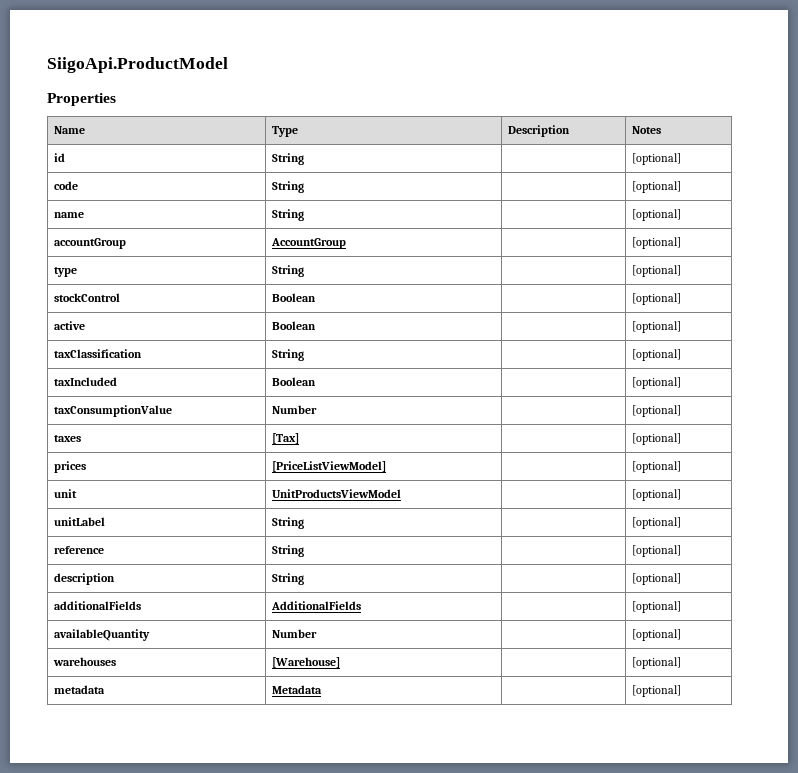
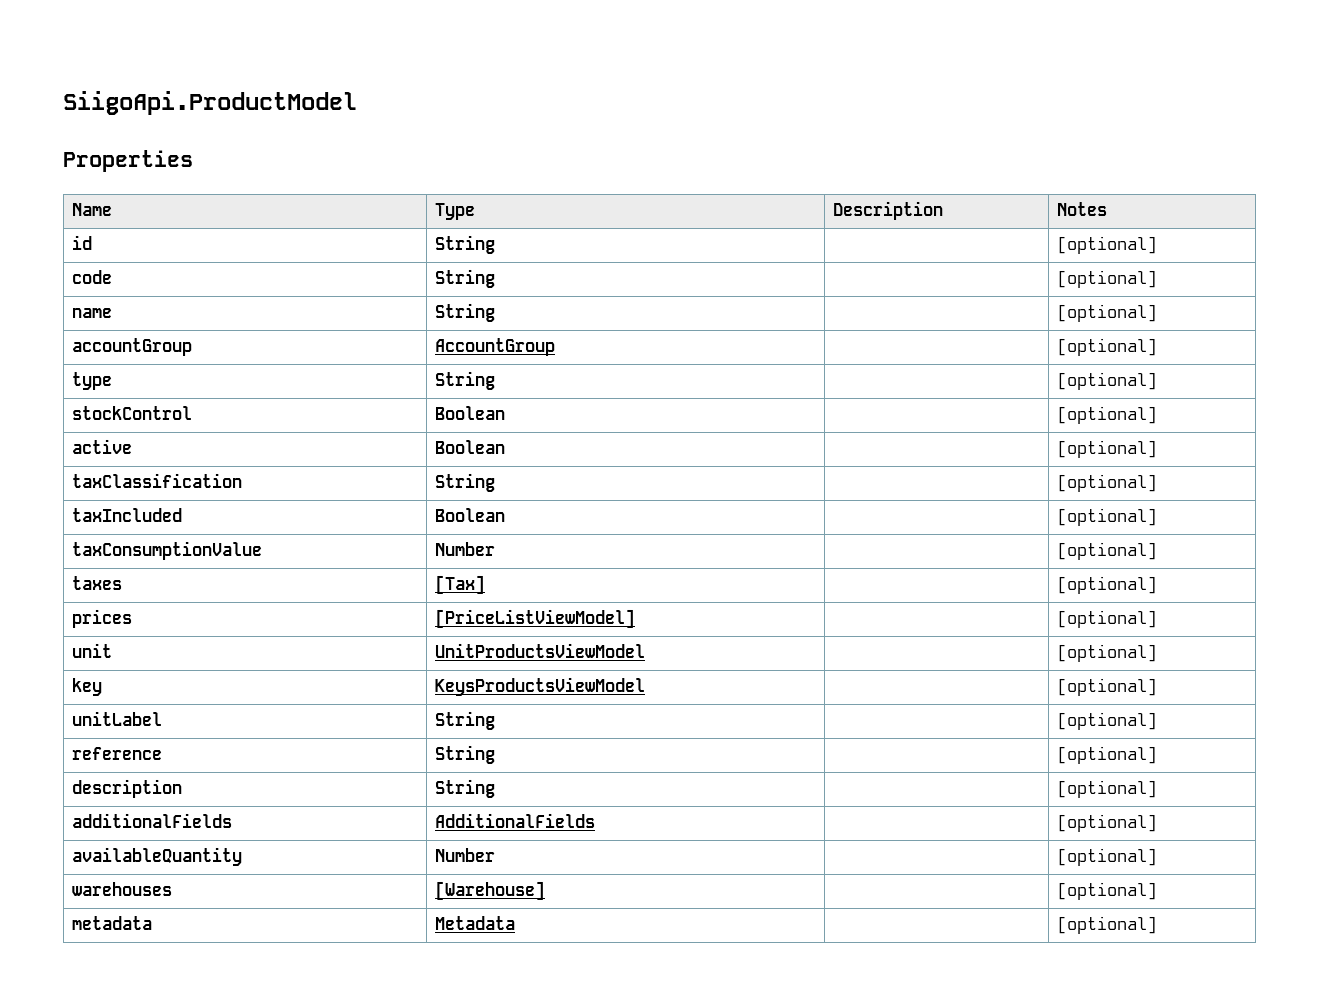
+ key | KeysProductsViewModel | | [optional]

